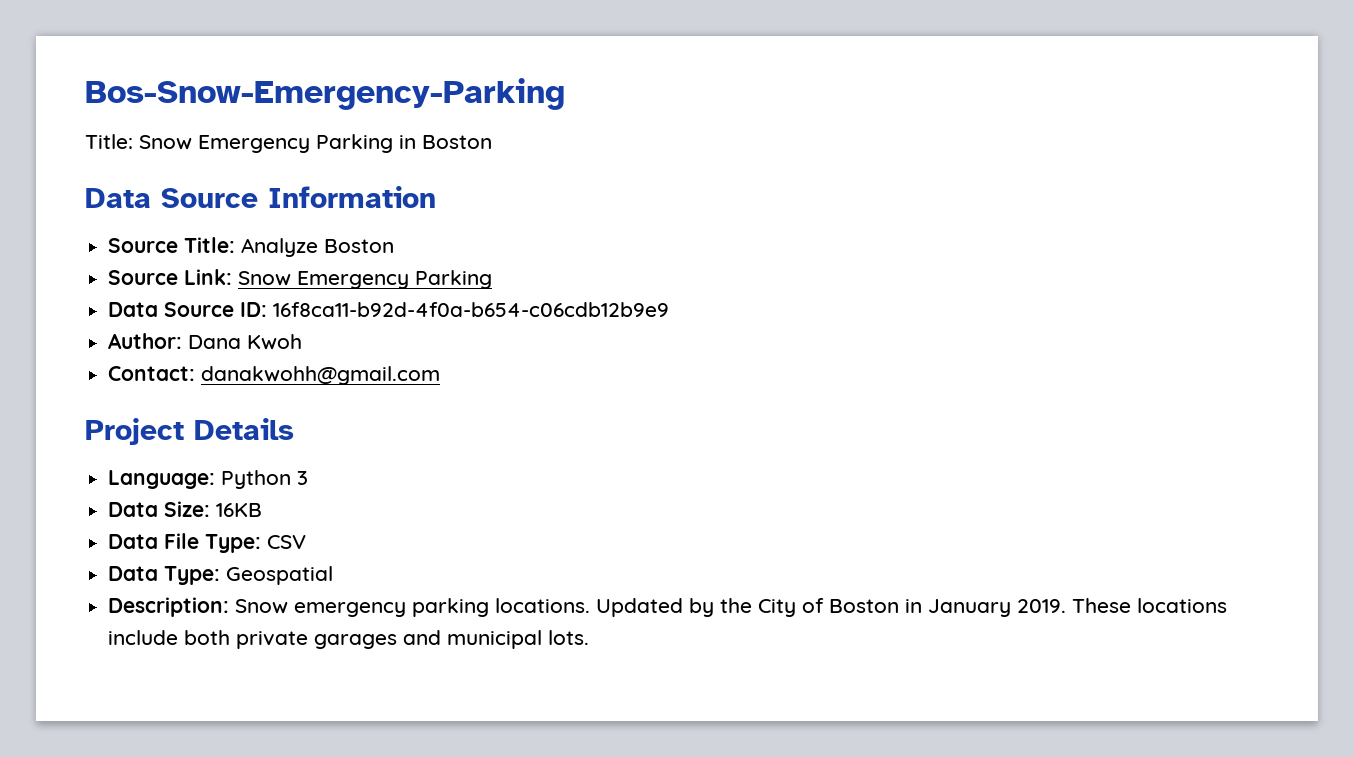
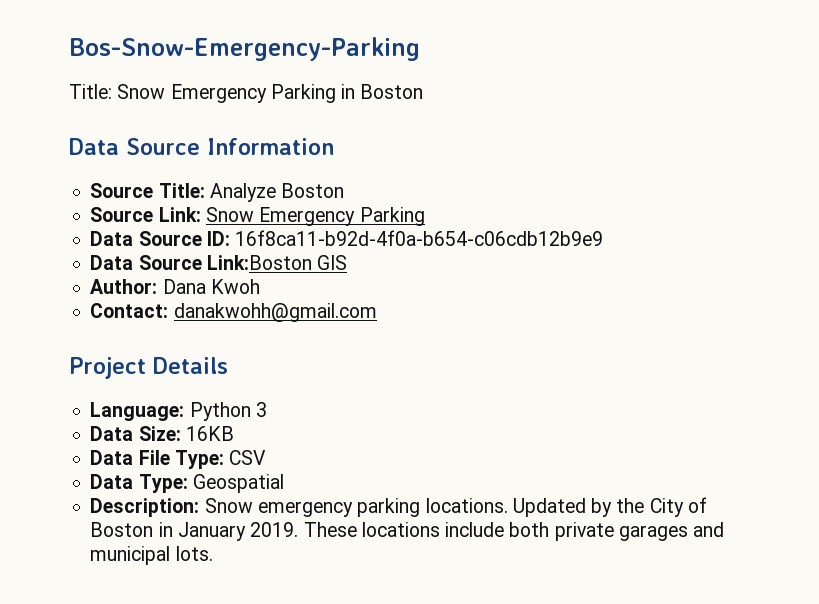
+ Data Source Link:Boston GIS

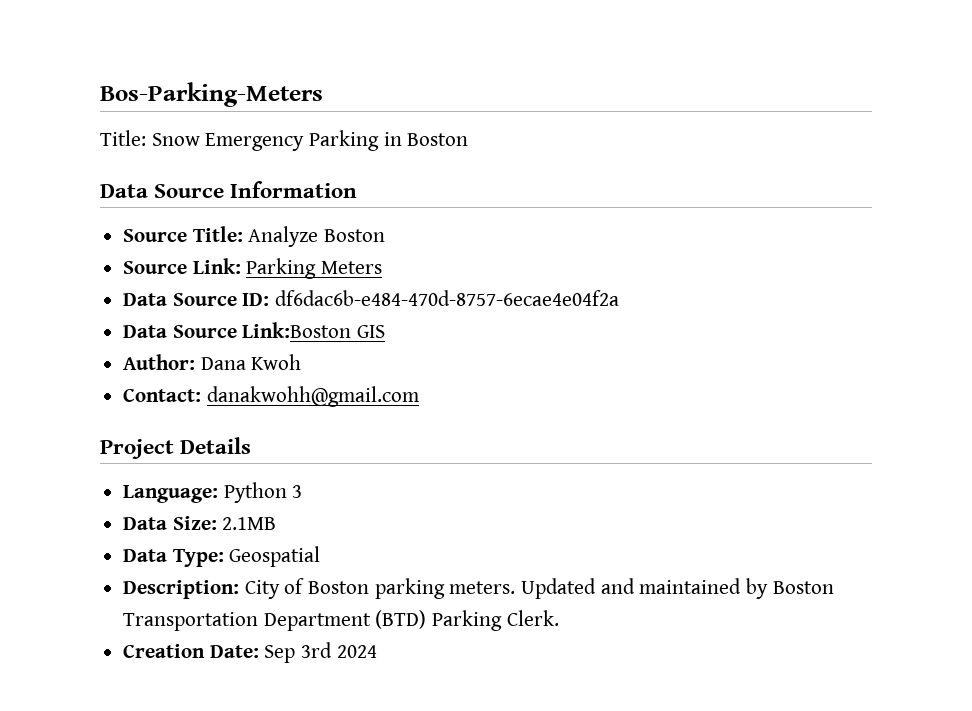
- Bos-Snow-Emergency-Parking
+ Bos-Parking-Meters
- Source Link: Snow Emergency Parking
+ Source Link: Parking Meters
- Data Source ID: 16f8ca11-b92d-4f0a-b654-c06cdb12b9e9
+ Data Source ID: df6dac6b-e484-470d-8757-6ecae4e04f2a
- Data Size: 16KB
- Data File Type: CSV
+ Data Size: 2.1MB
- Description: Snow emergency parking locations. Updated by the City of Boston in January 2019. These locations include both private garages and municipal lots.
+ Description: City of Boston parking meters. Updated and maintained by Boston Transportation Department (BTD) Parking Clerk.
+ Creation Date: Sep 3rd 2024

